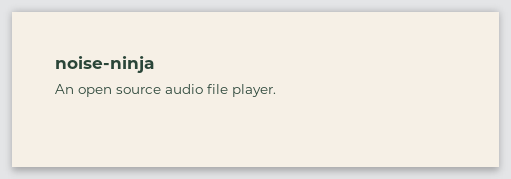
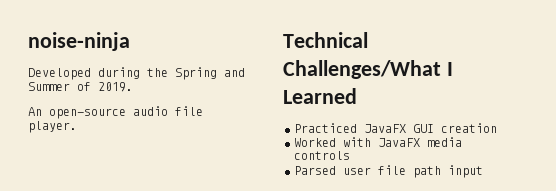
+ Developed during the Spring and Summer of 2019.
- An open source audio file player.
+ An open-source audio file player.
+ Technical Challenges/What I Learned
+ Practiced JavaFX GUI creation
+ Worked with JavaFX media controls
+ Parsed user file path input

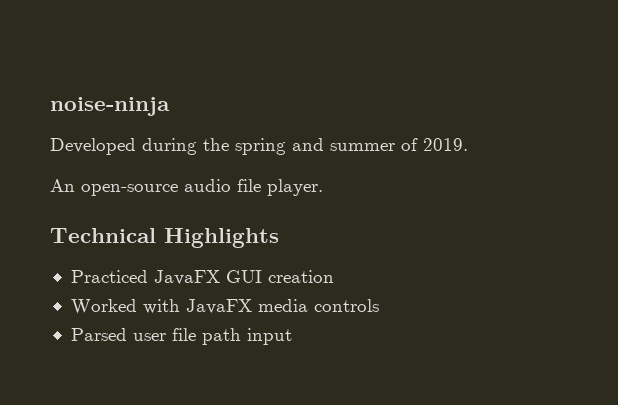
- Developed during the Spring and Summer of 2019.
+ Developed during the spring and summer of 2019.
- Technical Challenges/What I Learned
+ Technical Highlights

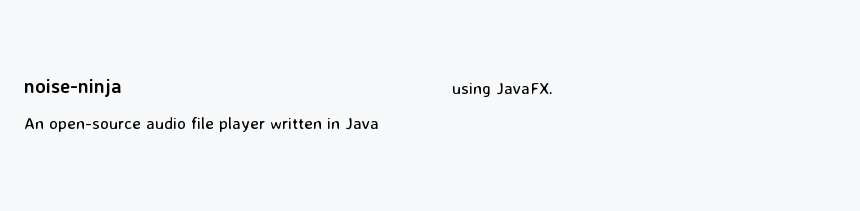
- Developed during the spring and summer of 2019.
- An open-source audio file player.
- Technical Highlights
- Practiced JavaFX GUI creation
- Worked with JavaFX media controls
- Parsed user file path input
+ An open-source audio file player written in Java using JavaFX.

